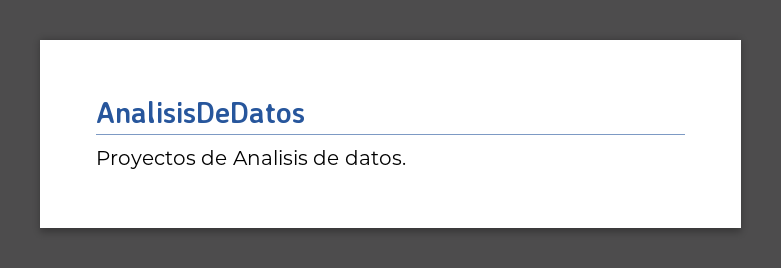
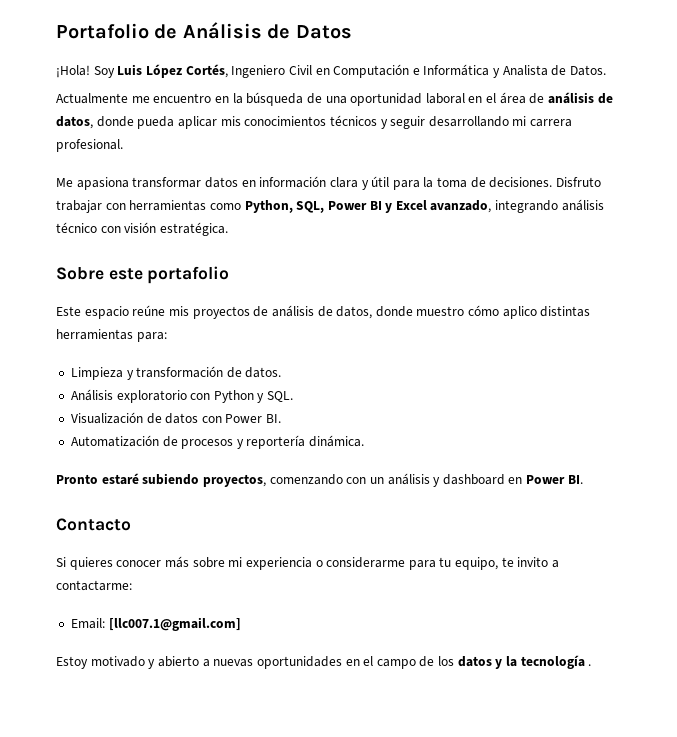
- AnalisisDeDatos
- Proyectos de Analisis de datos.
+ Portafolio de Análisis de Datos
+ ¡Hola! Soy Luis López Cortés, Ingeniero Civil en Computación e Informática y Analista de Datos.
+ Actualmente me encuentro en la búsqueda de una oportunidad laboral en el área de análisis de datos, donde pueda aplicar mis conocimientos técnicos y seguir desarrollando mi carrera profesional.
+ Me apasiona transformar datos en información clara y útil para la toma de decisiones. Disfruto trabajar con herramientas como Python, SQL, Power BI y Excel avanzado, integrando análisis técnico con visión estratégica.
+ Sobre este portafolio
+ Este espacio reúne mis proyectos de análisis de datos, donde muestro cómo aplico distintas herramientas para:
+ Limpieza y transformación de datos.
+ Análisis exploratorio con Python y SQL.
+ Visualización de datos con Power BI.
+ Automatización de procesos y reportería dinámica.
+ Pronto estaré subiendo proyectos, comenzando con un análisis y dashboard en Power BI.
+ Contacto
+ Si quieres conocer más sobre mi experiencia o considerarme para tu equipo, te invito a contactarme:
+ Email: [llc007.1@gmail.com]
+ Estoy motivado y abierto a nuevas oportunidades en el campo de los datos y la tecnología .

